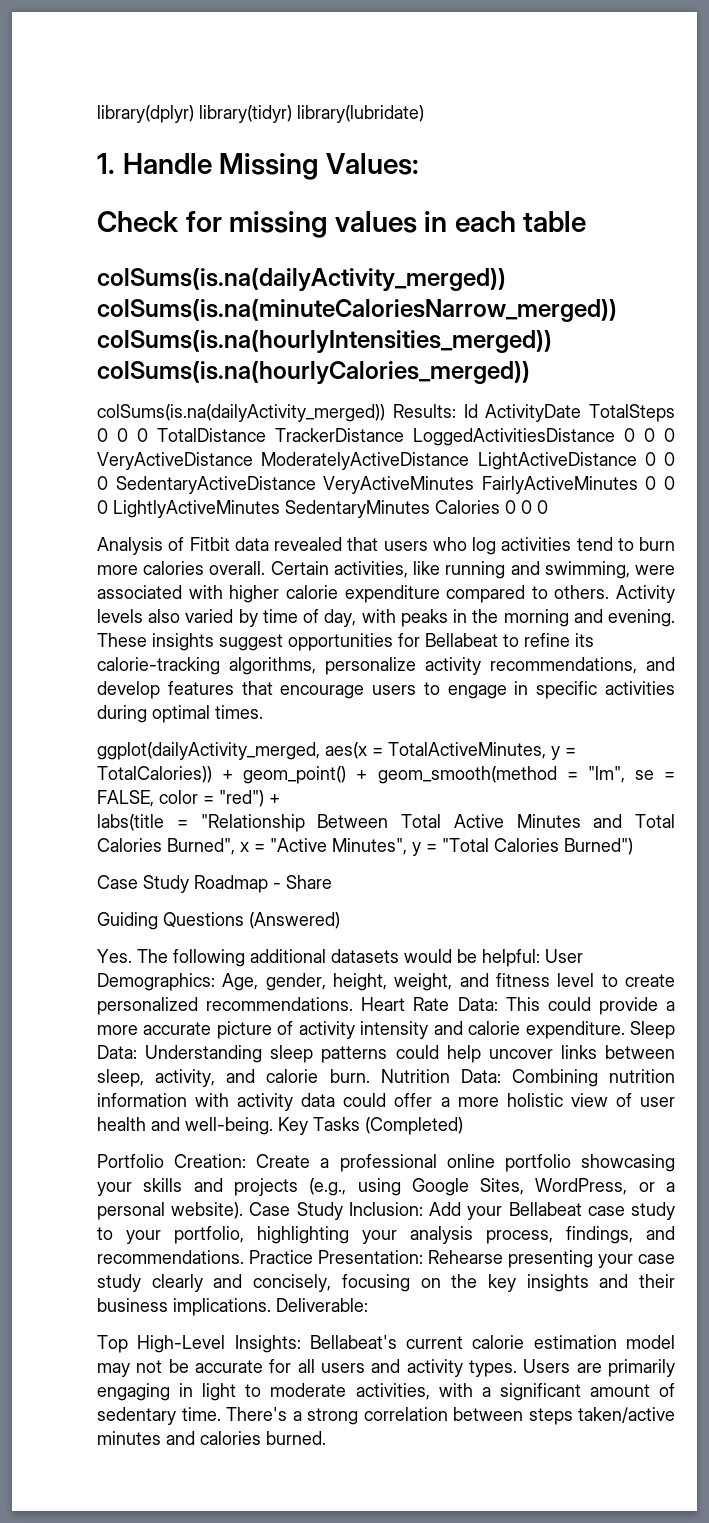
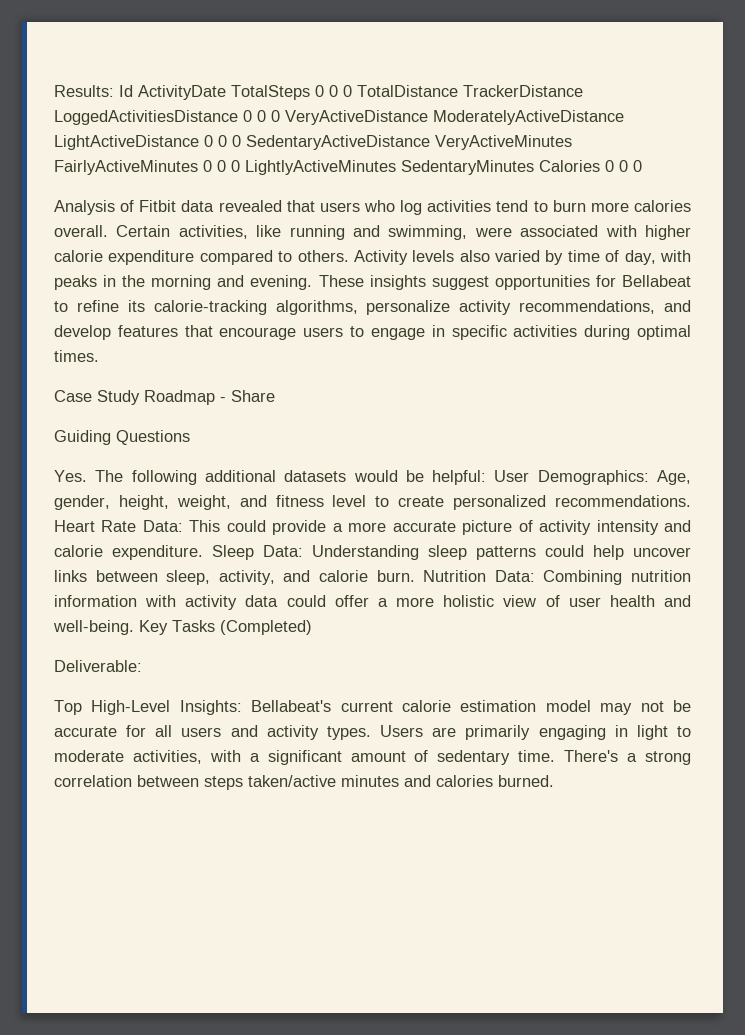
- library(dplyr) library(tidyr) library(lubridate)
- 1. Handle Missing Values:
- Check for missing values in each table
- colSums(is.na(dailyActivity_merged)) colSums(is.na(minuteCaloriesNarrow_merged)) colSums(is.na(hourlyIntensities_merged)) colSums(is.na(hourlyCalories_merged))
- colSums(is.na(dailyActivity_merged)) Results: Id ActivityDate TotalSteps 0 0 0 TotalDistance TrackerDistance LoggedActivitiesDistance 0 0 0 VeryActiveDistance ModeratelyActiveDistance LightActiveDistance 0 0 0 SedentaryActiveDistance VeryActiveMinutes FairlyActiveMinutes 0 0 0 LightlyActiveMinutes SedentaryMinutes Calories 0 0 0
+ Results: Id ActivityDate TotalSteps 0 0 0 TotalDistance TrackerDistance LoggedActivitiesDistance 0 0 0 VeryActiveDistance ModeratelyActiveDistance LightActiveDistance 0 0 0 SedentaryActiveDistance VeryActiveMinutes FairlyActiveMinutes 0 0 0 LightlyActiveMinutes SedentaryMinutes Calories 0 0 0
- ggplot(dailyActivity_merged, aes(x = TotalActiveMinutes, y = TotalCalories)) + geom_point() + geom_smooth(method = "lm", se = FALSE, color = "red") +
- labs(title = "Relationship Between Total Active Minutes and Total Calories Burned", x = "Active Minutes", y = "Total Calories Burned")
- Guiding Questions (Answered)
+ Guiding Questions
- Portfolio Creation: Create a professional online portfolio showcasing your skills and projects (e.g., using Google Sites, WordPress, or a personal website). Case Study Inclusion: Add your Bellabeat case study to your portfolio, highlighting your analysis process, findings, and recommendations. Practice Presentation: Rehearse presenting your case study clearly and concisely, focusing on the key insights and their business implications.

